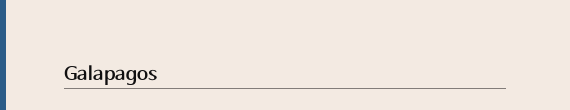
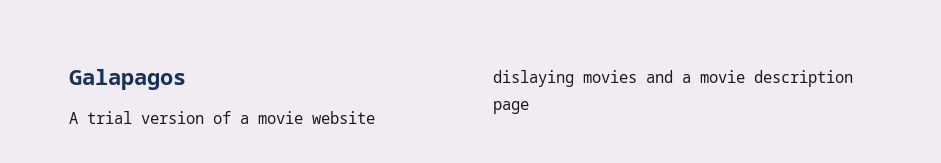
+ A trial version of a movie website dislaying movies and a movie description page

